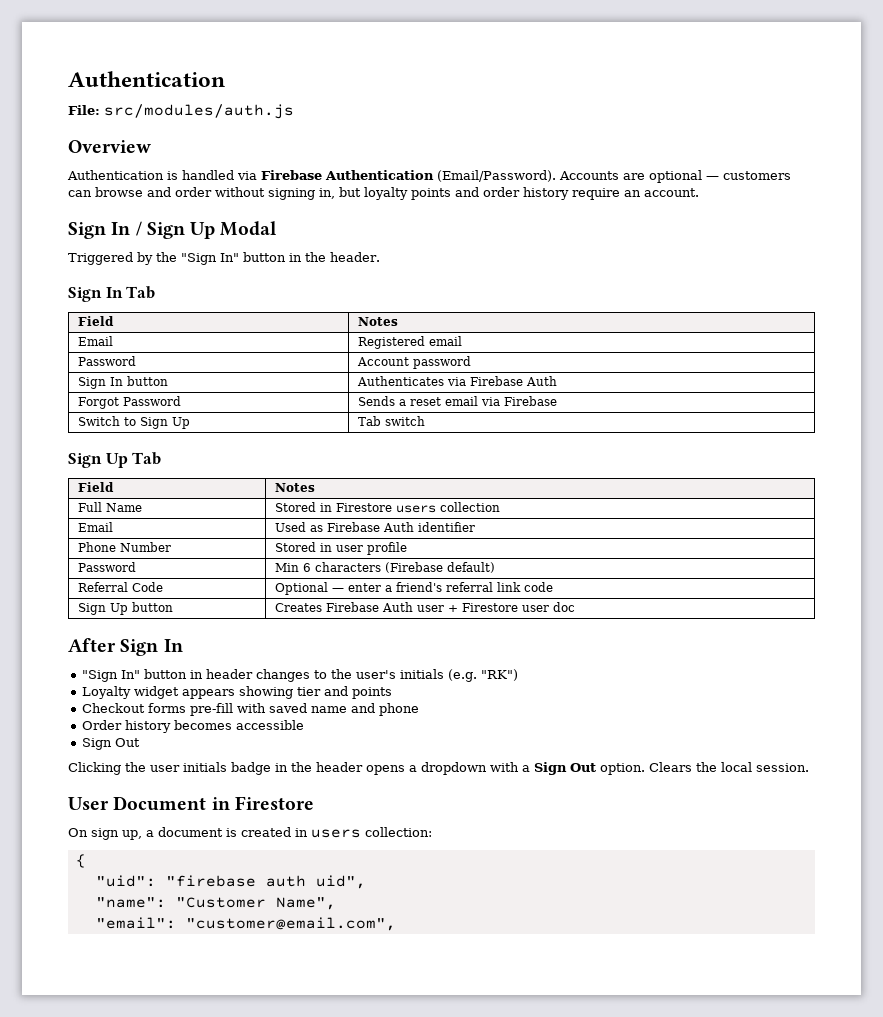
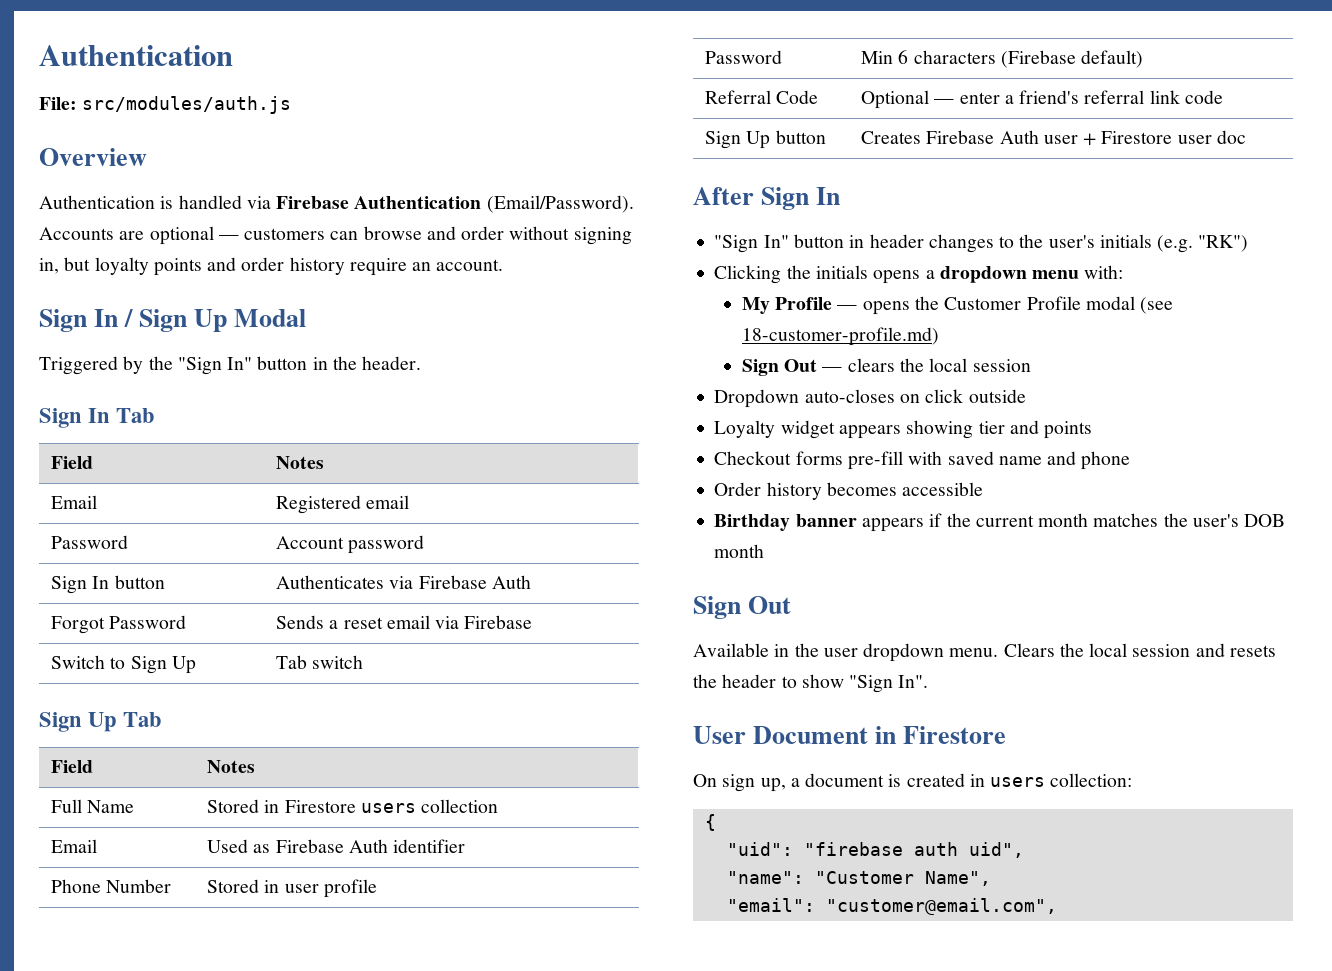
+ Clicking the initials opens a dropdown menu with:
+ My Profile — opens the Customer Profile modal (see 18-customer-profile.md)
+ Sign Out — clears the local session
+ Dropdown auto-closes on click outside
  Order history becomes accessible
+ Birthday banner appears if the current month matches the user's DOB month
  Sign Out
- Clicking the user initials badge in the header opens a dropdown with a Sign Out option. Clears the local session.
+ Available in the user dropdown menu. Clears the local session and resets the header to show "Sign In".

